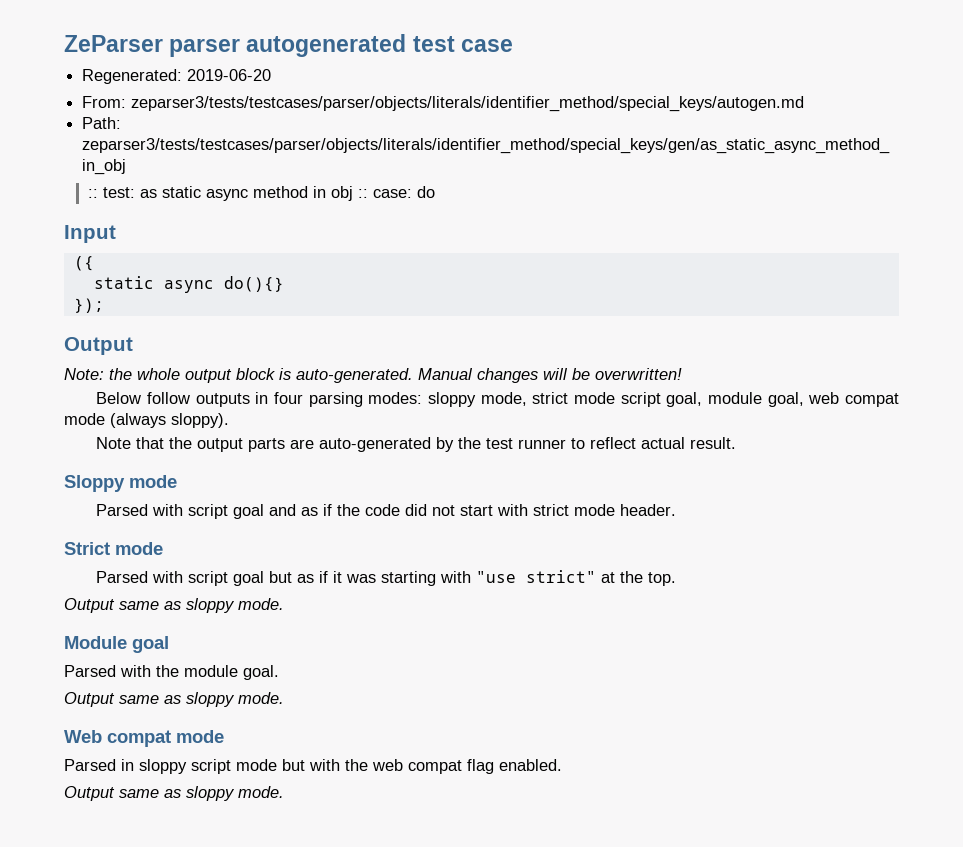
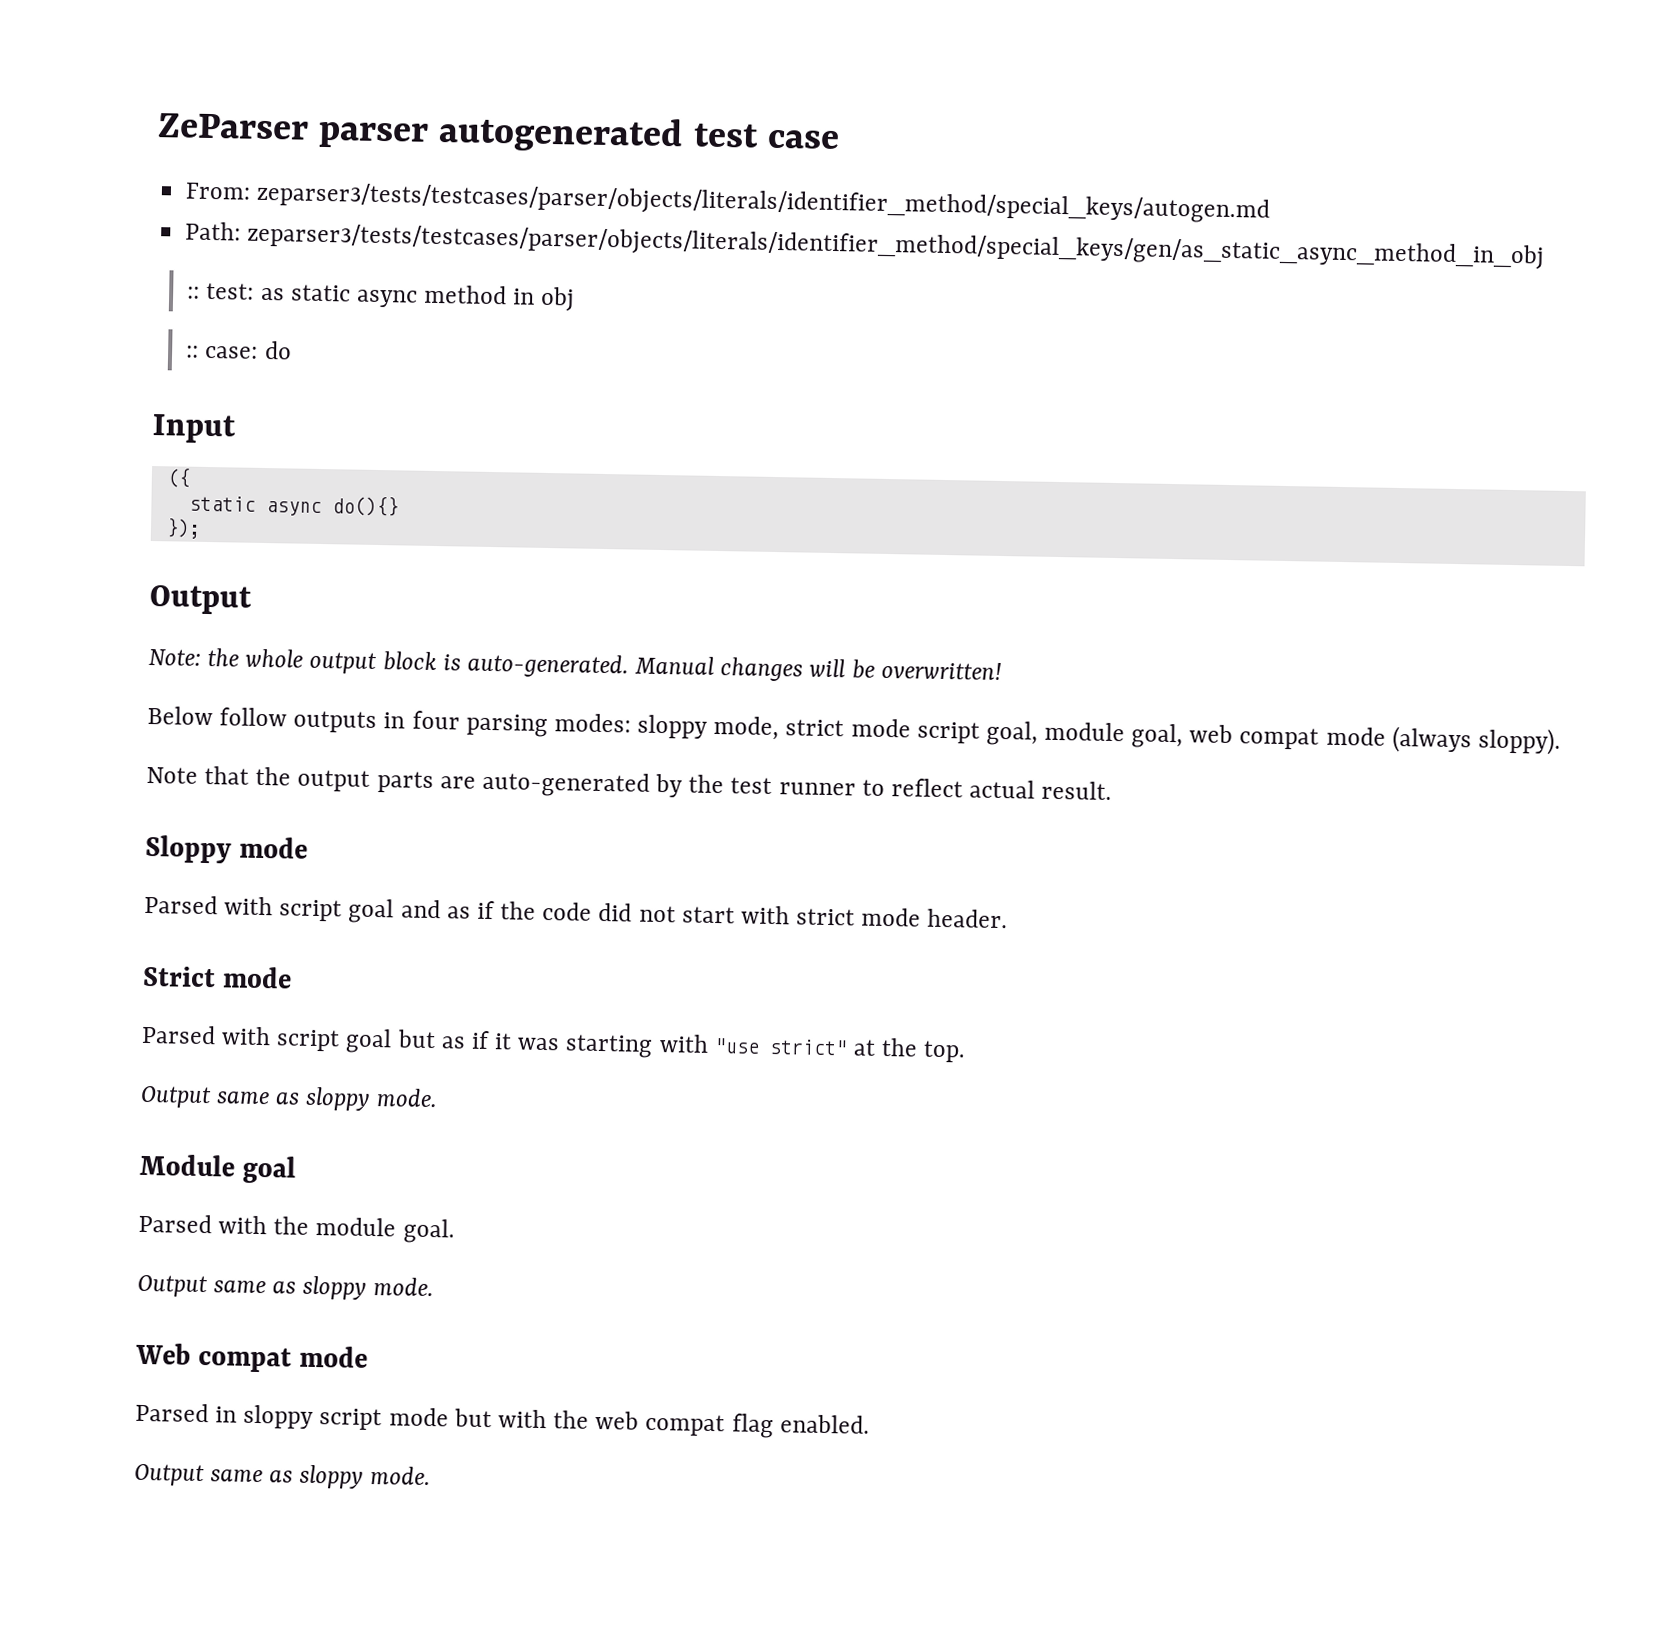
- Regenerated: 2019-06-20
- :: test: as static async method in obj :: case: do
+ :: test: as static async method in obj
+ :: case: do

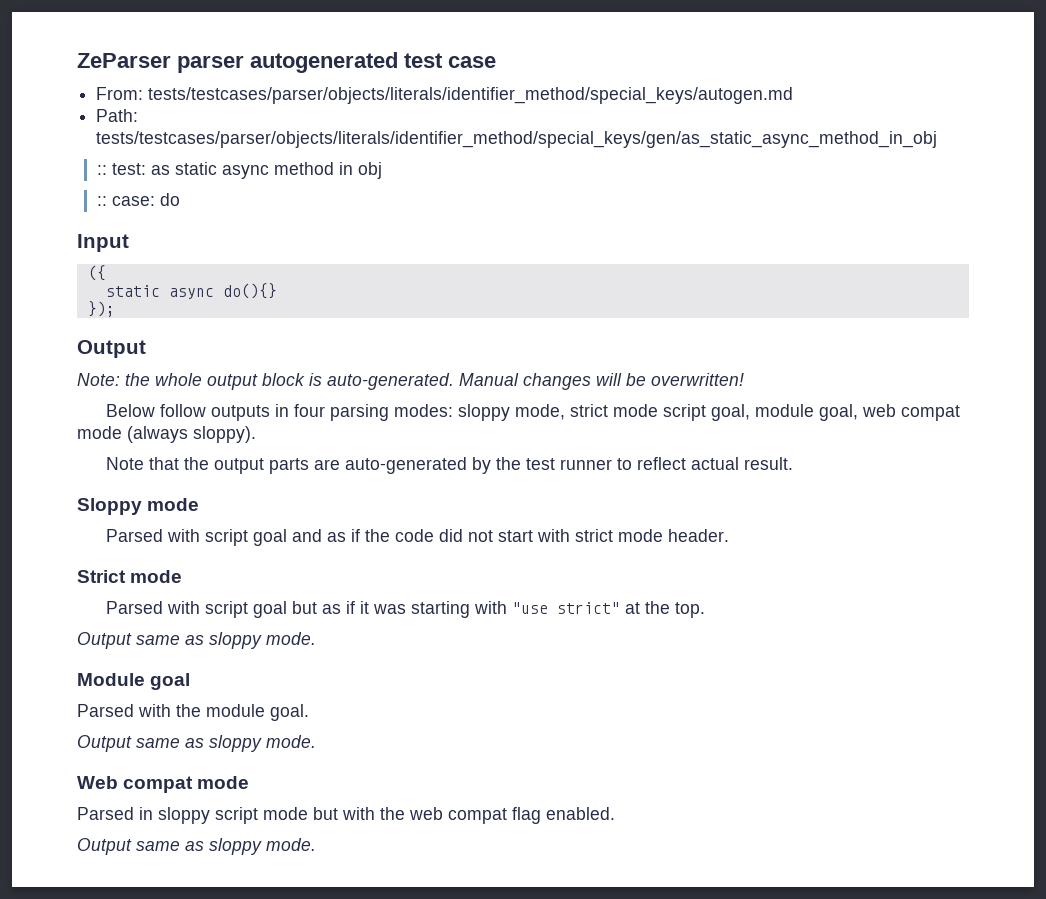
- From: zeparser3/tests/testcases/parser/objects/literals/identifier_method/special_keys/autogen.md
+ From: tests/testcases/parser/objects/literals/identifier_method/special_keys/autogen.md
- Path: zeparser3/tests/testcases/parser/objects/literals/identifier_method/special_keys/gen/as_static_async_method_in_obj
+ Path: tests/testcases/parser/objects/literals/identifier_method/special_keys/gen/as_static_async_method_in_obj

